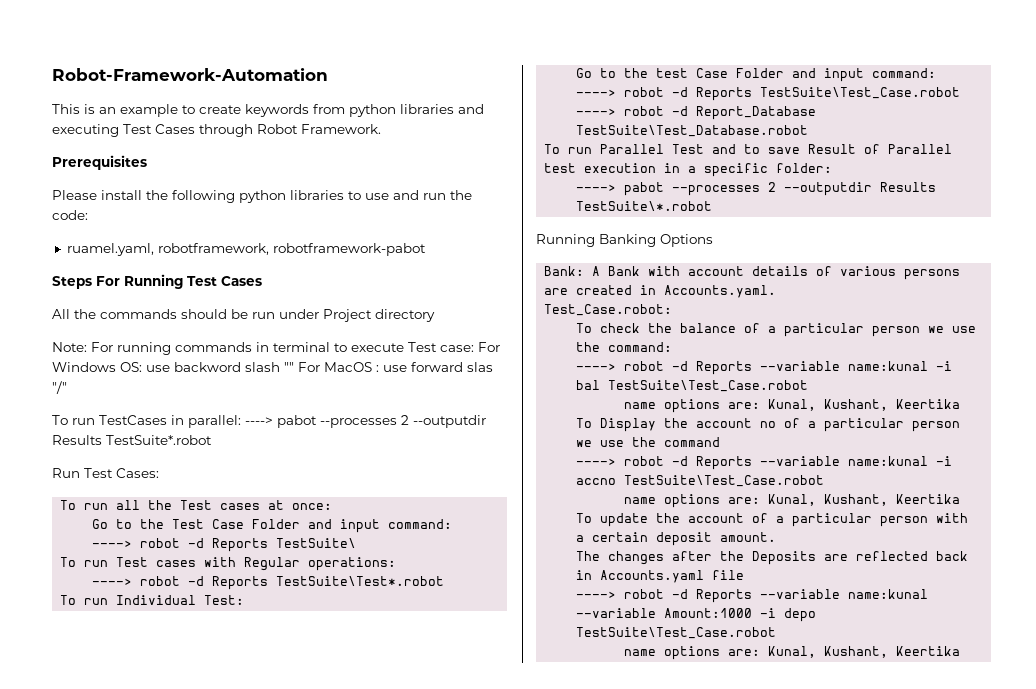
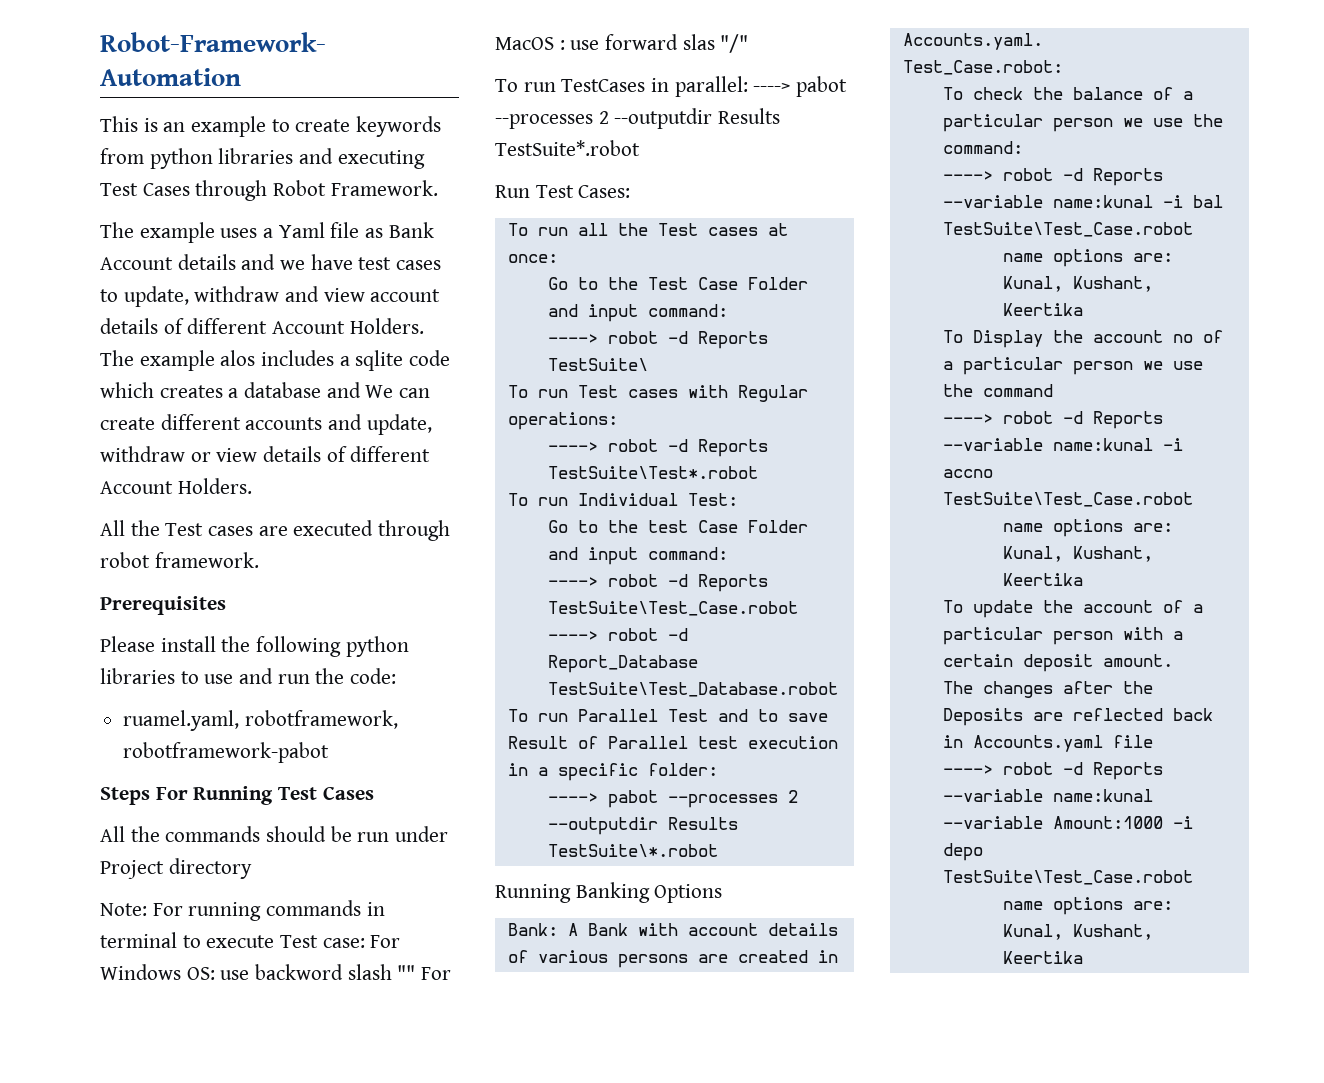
+ The example uses a Yaml file as Bank Account details and we have test cases to update, withdraw and view account details of different Account Holders. The example alos includes a sqlite code which creates a database and We can create different accounts and update, withdraw or view details of different Account Holders.
+ All the Test cases are executed through robot framework.

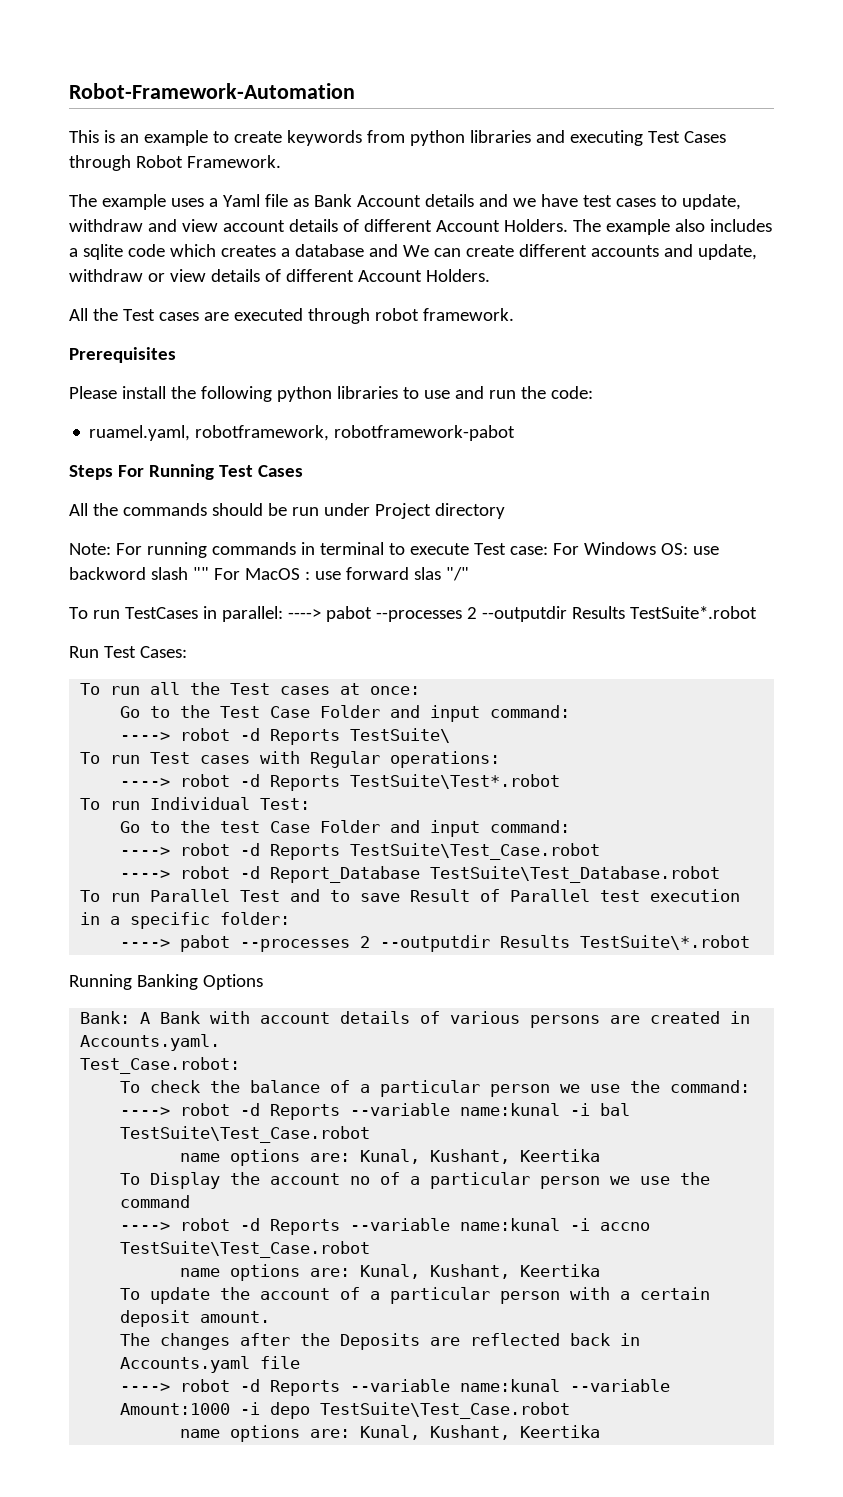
- The example alos includes a sqlite code which creates a database and We can create different accounts and update, withdraw or view details of different Account Holders.
+ The example also includes a sqlite code which creates a database and We can create different accounts and update, withdraw or view details of different Account Holders.

